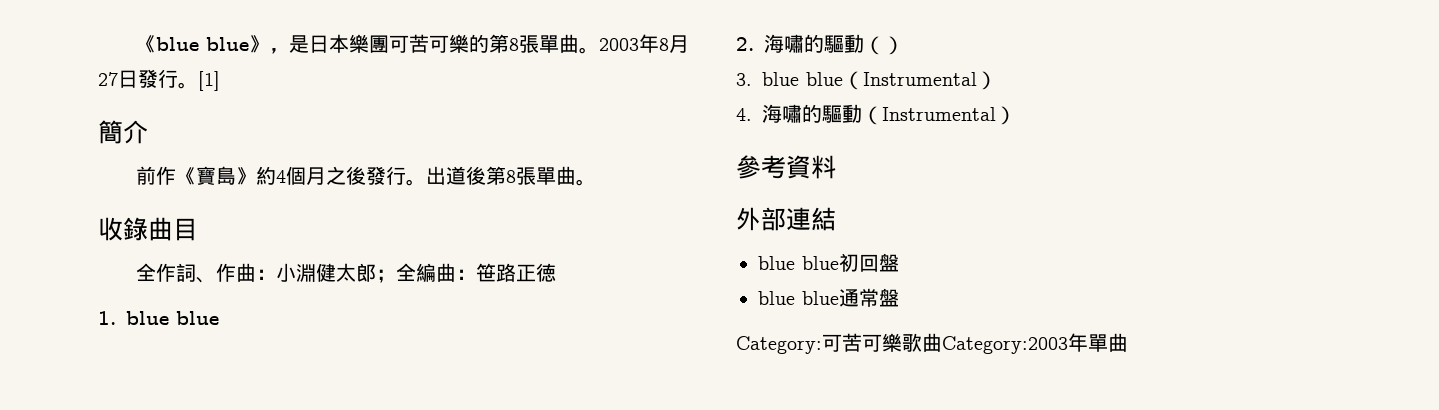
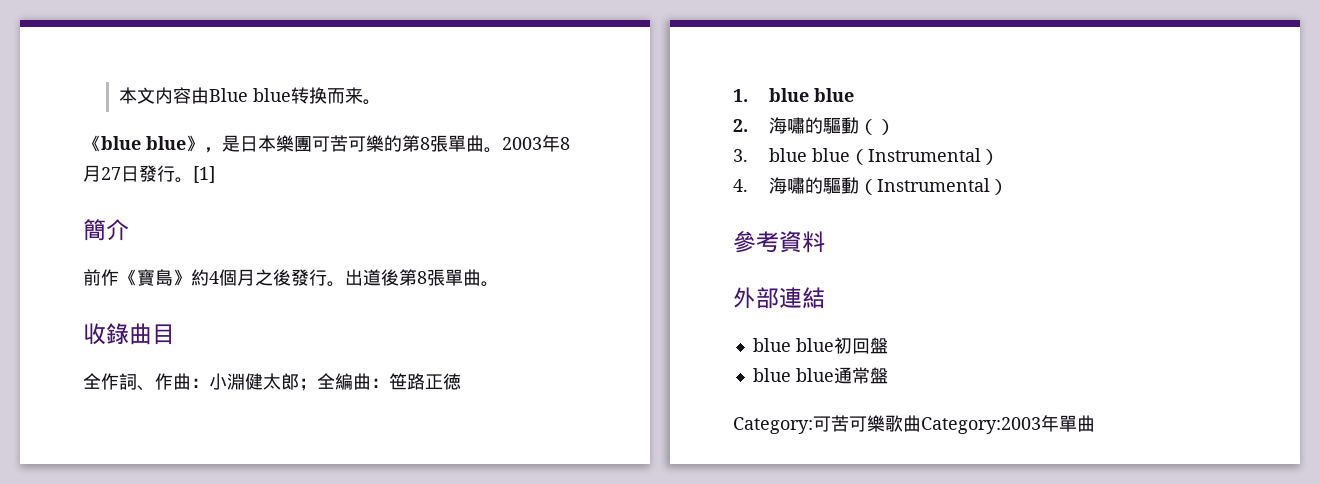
+ 本文内容由Blue blue转换而来。

